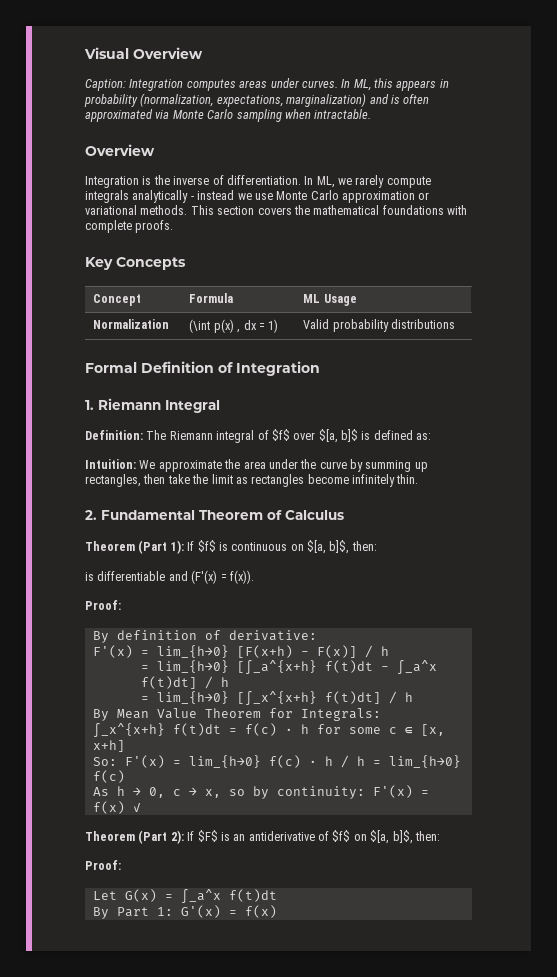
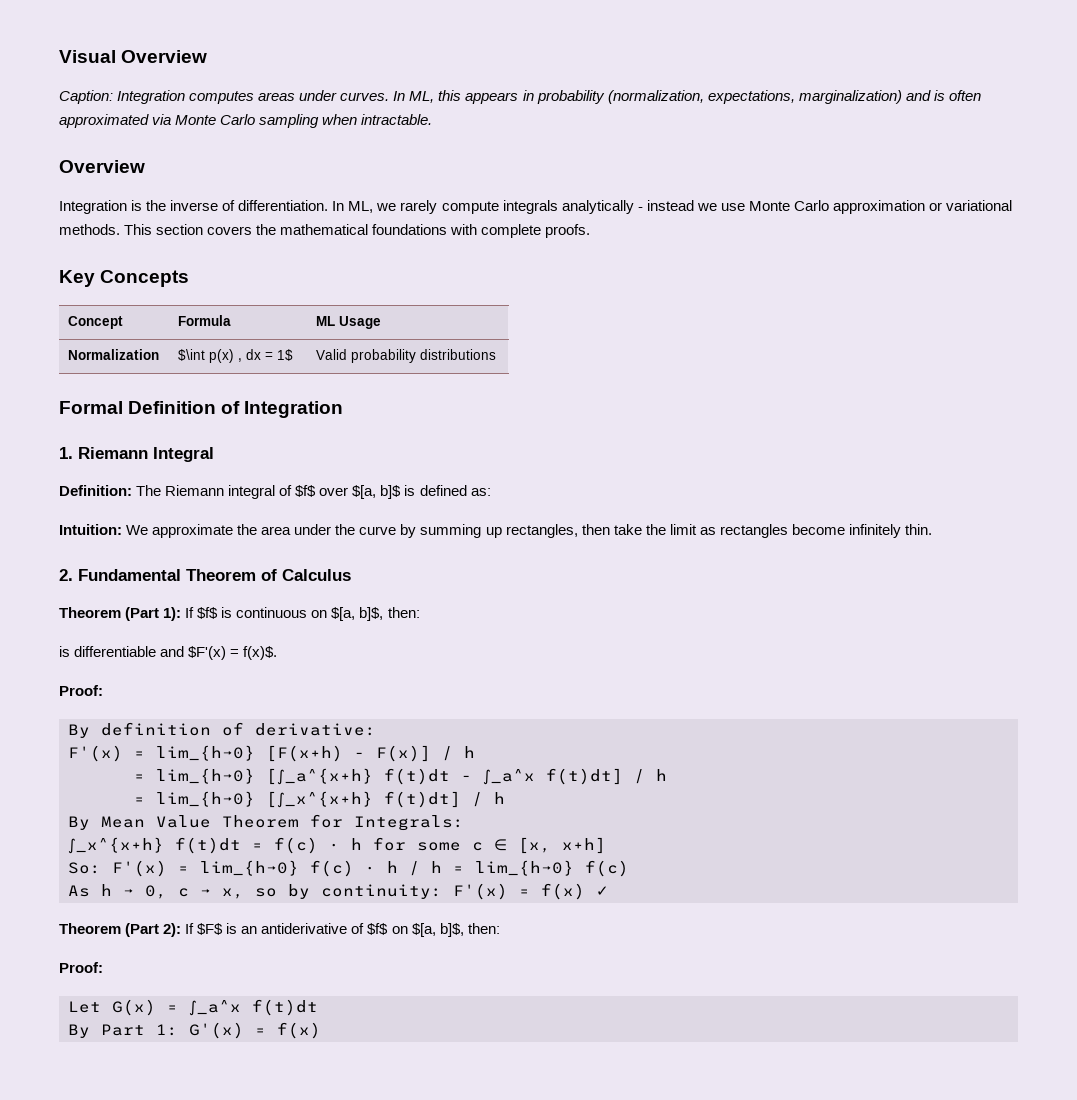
- Normalization | (\int p(x) , dx = 1) | Valid probability distributions
+ Normalization | $\int p(x) , dx = 1$ | Valid probability distributions
- is differentiable and (F'(x) = f(x)).
+ is differentiable and $F'(x) = f(x)$.

